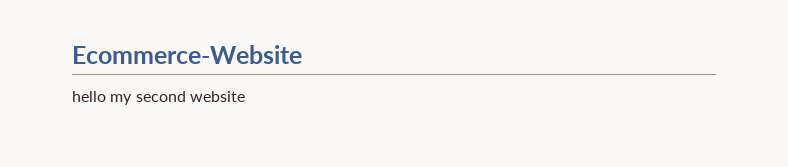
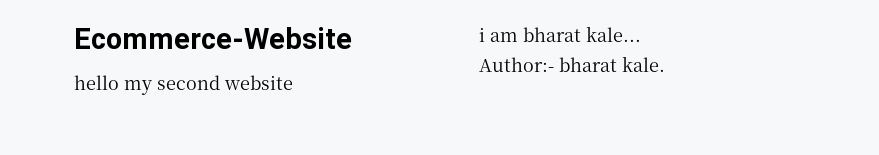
+ i am bharat kale...
+ Author:- bharat kale.

